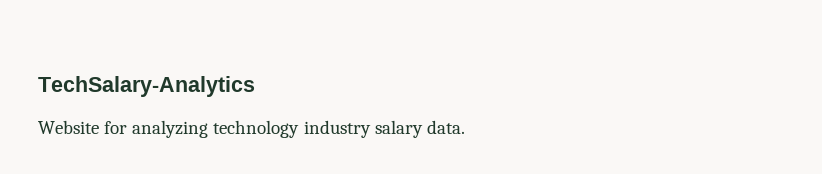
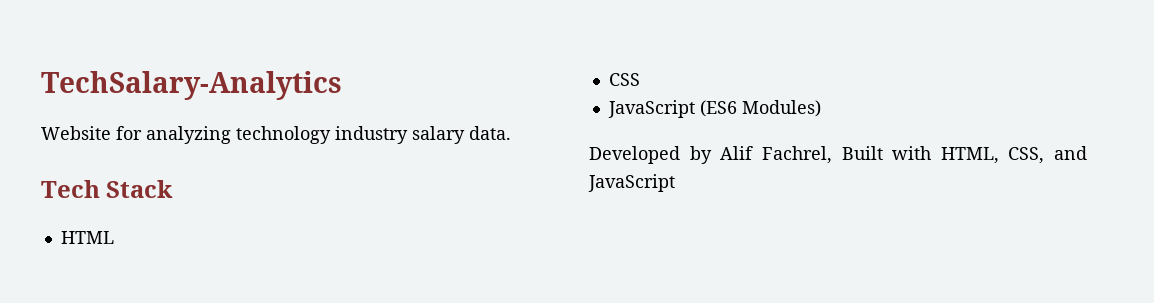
+ Tech Stack
+ HTML
+ CSS
+ JavaScript (ES6 Modules)
+ Developed by Alif Fachrel, Built with HTML, CSS, and JavaScript

